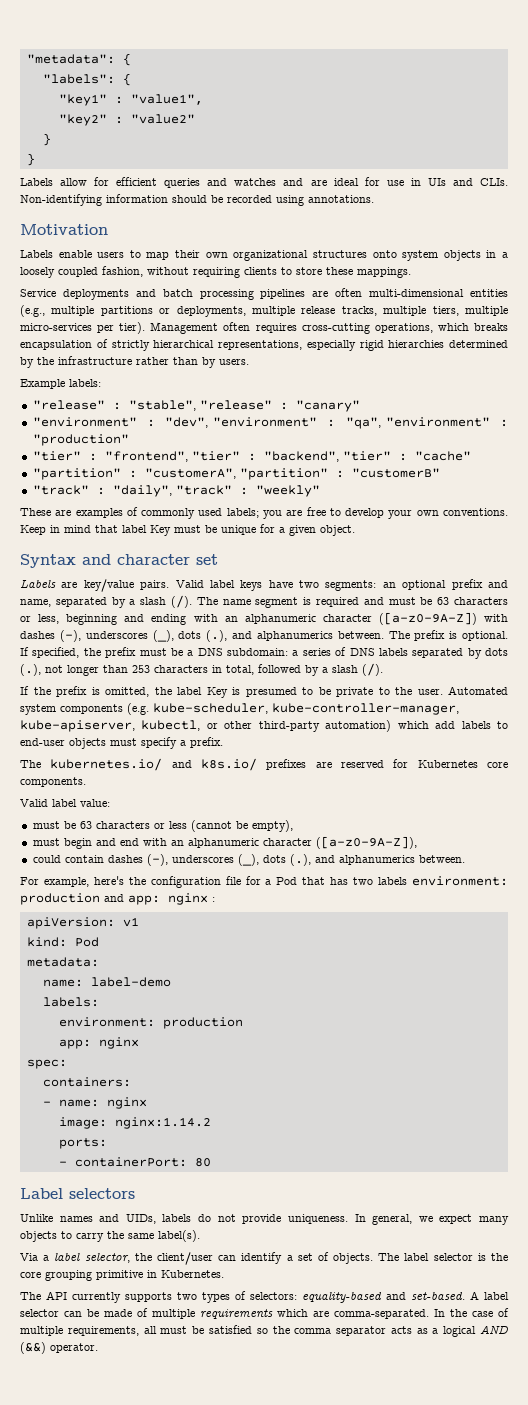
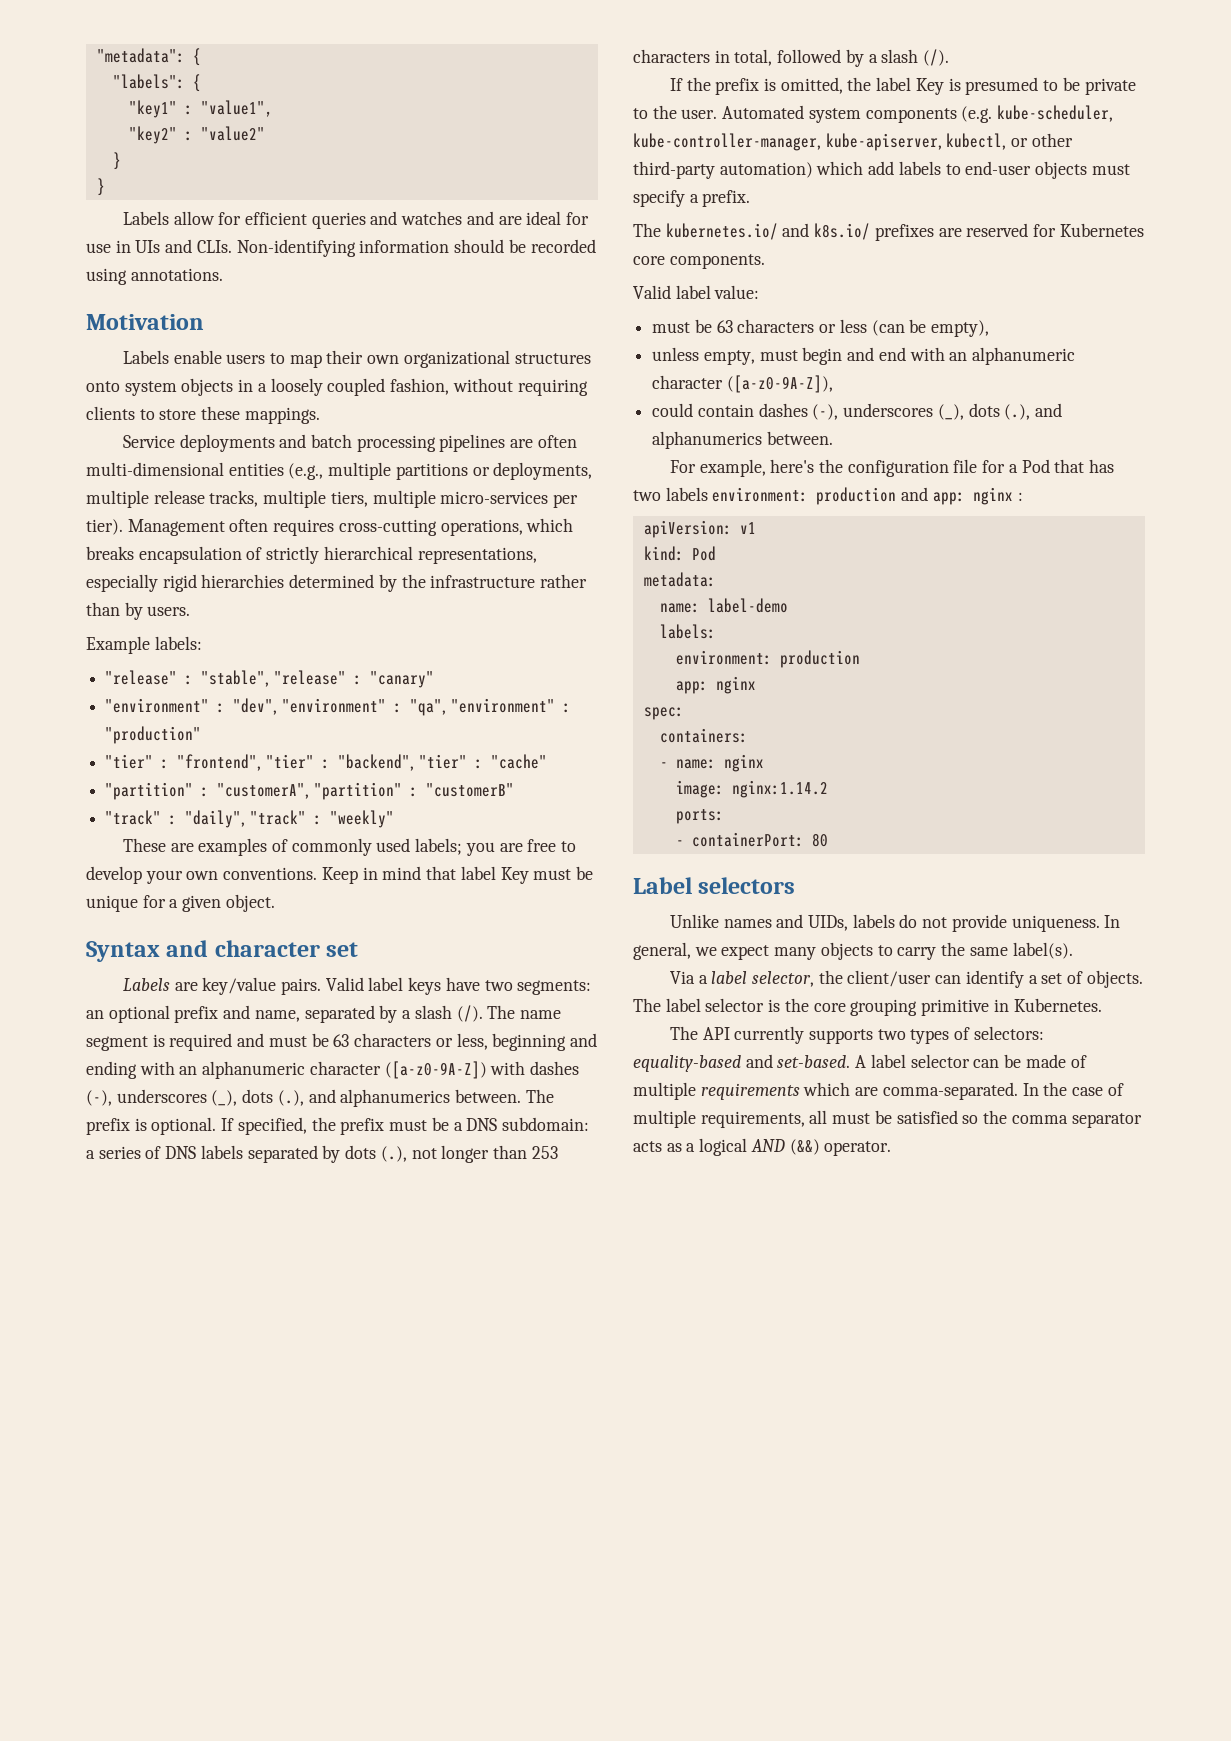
- must be 63 characters or less (cannot be empty),
+ must be 63 characters or less (can be empty),
- must begin and end with an alphanumeric character ([a-z0-9A-Z]),
+ unless empty, must begin and end with an alphanumeric character ([a-z0-9A-Z]),

